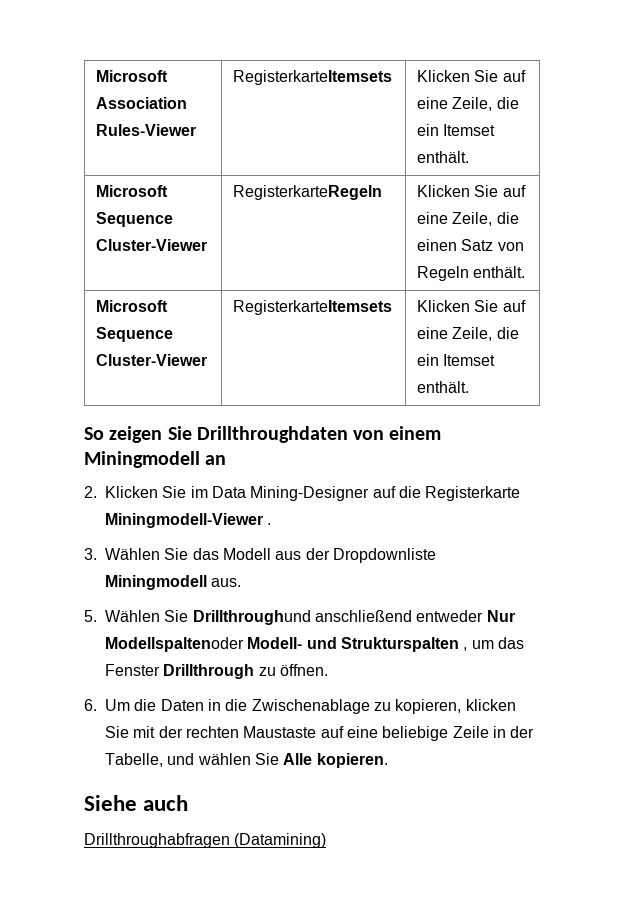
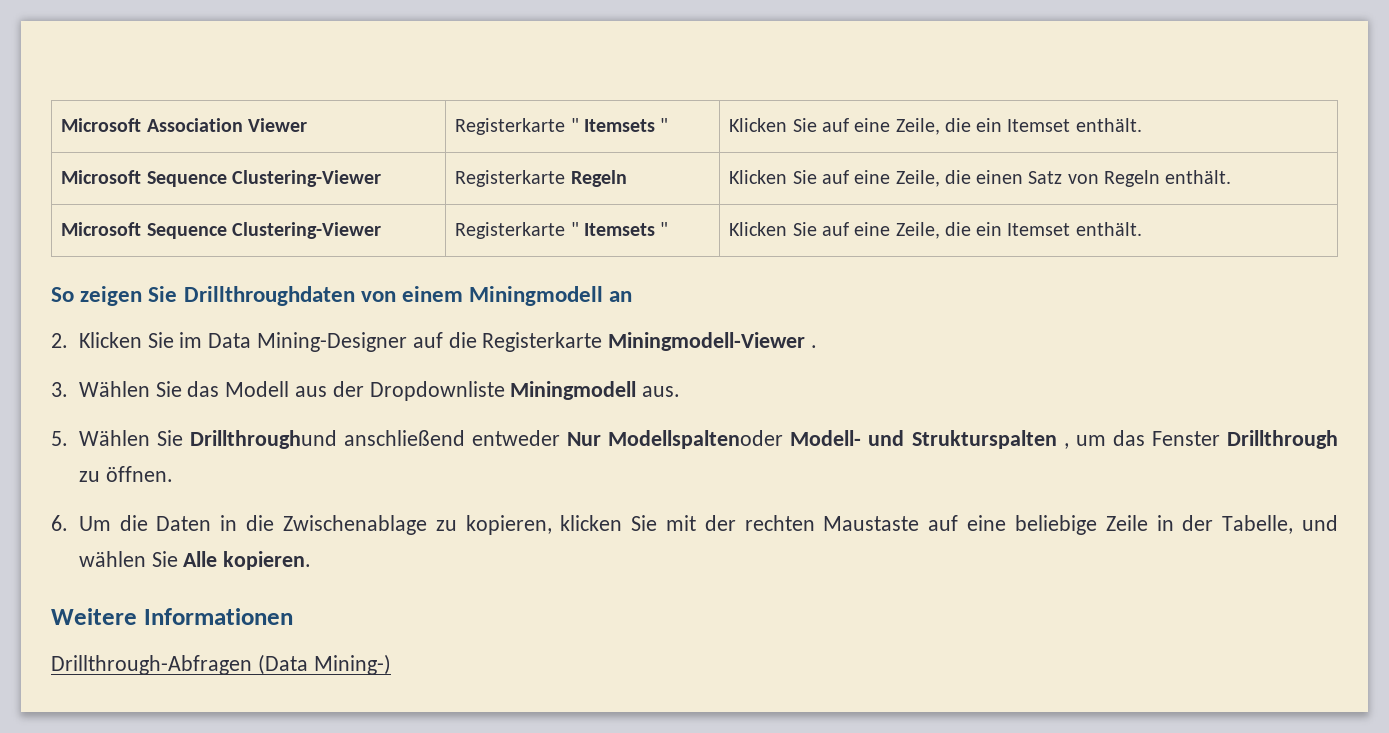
- Microsoft Association Rules-Viewer | RegisterkarteItemsets | Klicken Sie auf eine Zeile, die ein Itemset enthält.
+ Microsoft Association Viewer | Registerkarte " Itemsets " | Klicken Sie auf eine Zeile, die ein Itemset enthält.
- Microsoft Sequence Cluster-Viewer | RegisterkarteRegeln | Klicken Sie auf eine Zeile, die einen Satz von Regeln enthält.
+ Microsoft Sequence Clustering-Viewer | Registerkarte Regeln | Klicken Sie auf eine Zeile, die einen Satz von Regeln enthält.
- Microsoft Sequence Cluster-Viewer | RegisterkarteItemsets | Klicken Sie auf eine Zeile, die ein Itemset enthält.
+ Microsoft Sequence Clustering-Viewer | Registerkarte " Itemsets " | Klicken Sie auf eine Zeile, die ein Itemset enthält.
- Siehe auch
- Drillthroughabfragen (Datamining)
+ Weitere Informationen
+ Drillthrough-Abfragen (Data Mining-)

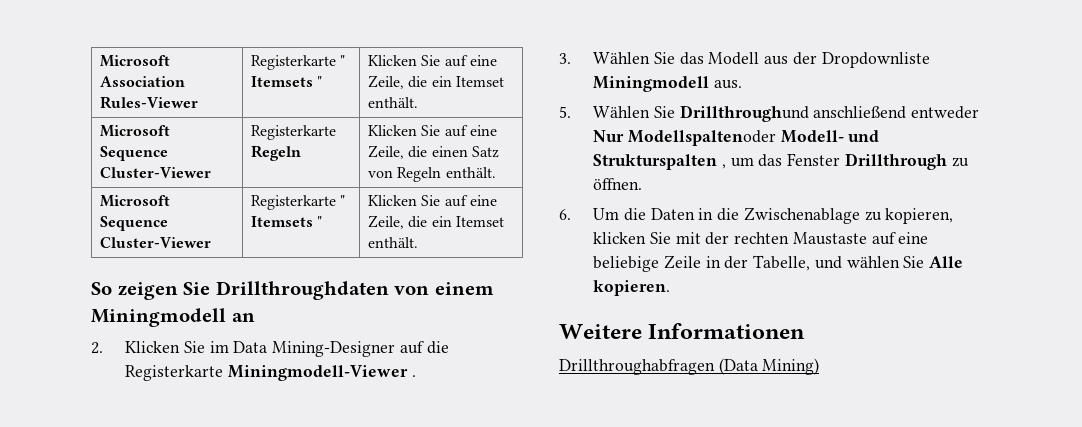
- Microsoft Association Viewer | Registerkarte " Itemsets " | Klicken Sie auf eine Zeile, die ein Itemset enthält.
+ Microsoft Association Rules-Viewer | Registerkarte " Itemsets " | Klicken Sie auf eine Zeile, die ein Itemset enthält.
- Microsoft Sequence Clustering-Viewer | Registerkarte Regeln | Klicken Sie auf eine Zeile, die einen Satz von Regeln enthält.
+ Microsoft Sequence Cluster-Viewer | Registerkarte Regeln | Klicken Sie auf eine Zeile, die einen Satz von Regeln enthält.
- Microsoft Sequence Clustering-Viewer | Registerkarte " Itemsets " | Klicken Sie auf eine Zeile, die ein Itemset enthält.
+ Microsoft Sequence Cluster-Viewer | Registerkarte " Itemsets " | Klicken Sie auf eine Zeile, die ein Itemset enthält.
- Drillthrough-Abfragen (Data Mining-)
+ Drillthroughabfragen (Data Mining)

